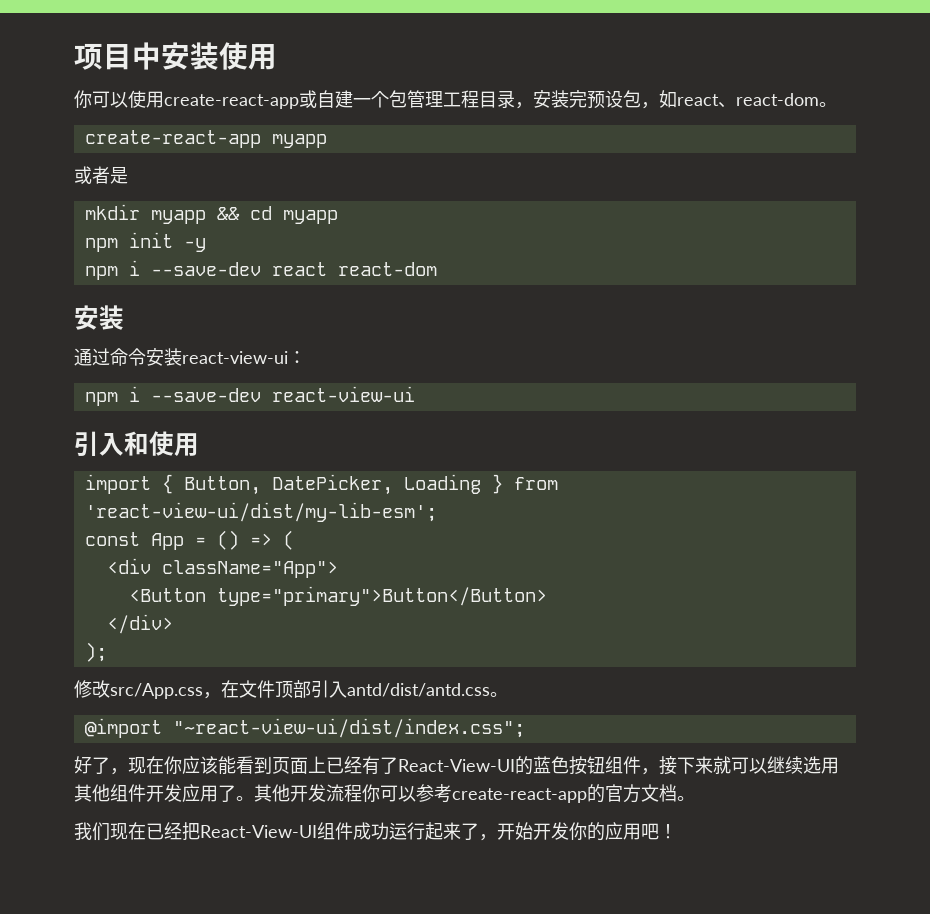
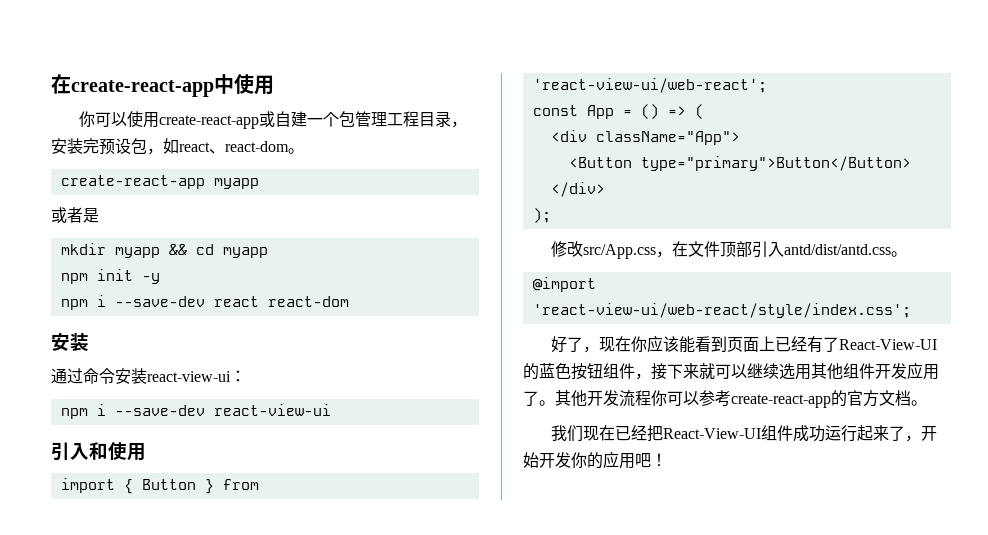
- 项目中安装使用
+ 在create-react-app中使用
- import { Button, DatePicker, Loading } from 'react-view-ui/dist/my-lib-esm';
+ import { Button } from 'react-view-ui/web-react';
- @import "~react-view-ui/dist/index.css";
+ @import 'react-view-ui/web-react/style/index.css';

